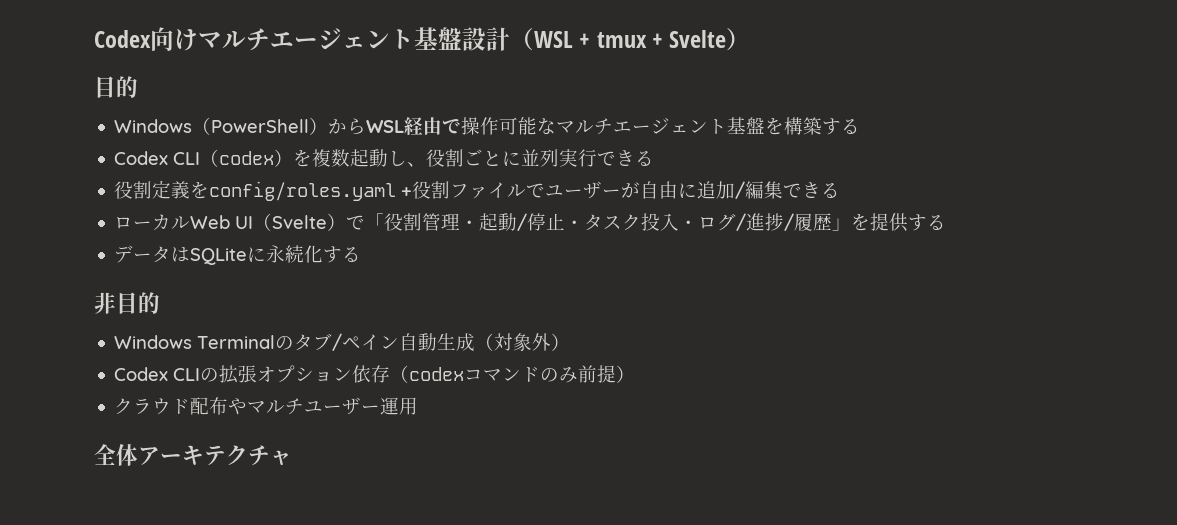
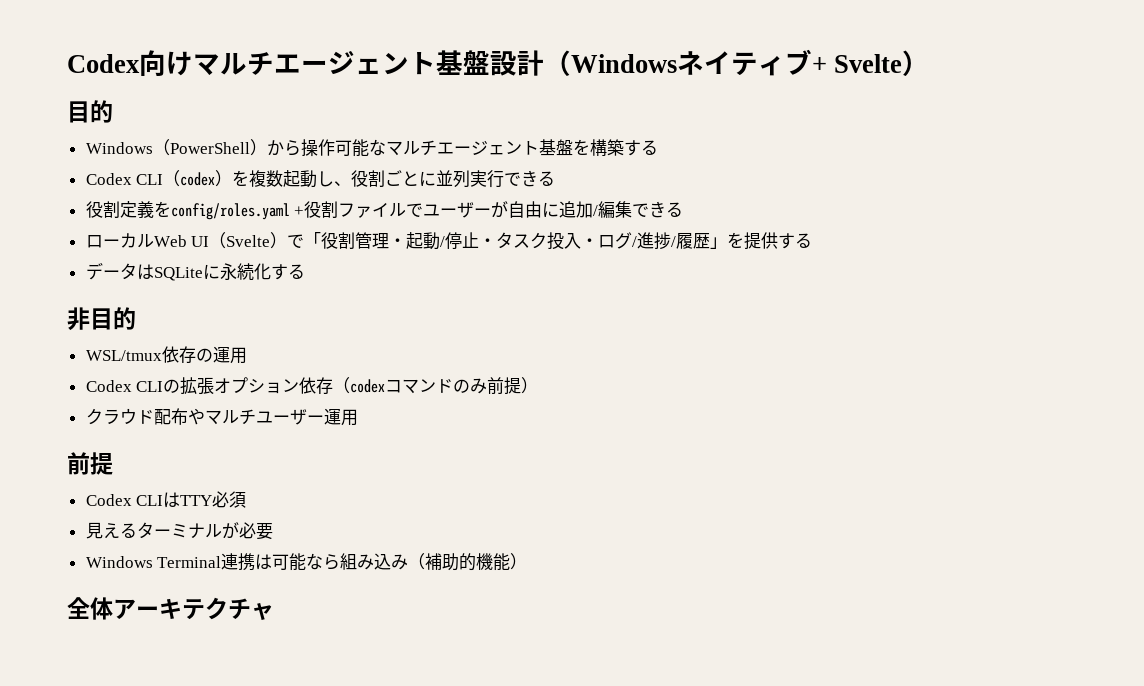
- Codex向けマルチエージェント基盤設計（WSL + tmux + Svelte）
+ Codex向けマルチエージェント基盤設計（Windowsネイティブ+ Svelte）
- Windows（PowerShell）からWSL経由で操作可能なマルチエージェント基盤を構築する
+ Windows（PowerShell）から操作可能なマルチエージェント基盤を構築する
- Windows Terminalのタブ/ペイン自動生成（対象外）
+ WSL/tmux依存の運用
  クラウド配布やマルチユーザー運用
+ 前提
+ Codex CLIはTTY必須
+ 見えるターミナルが必要
+ Windows Terminal連携は可能なら組み込み（補助的機能）

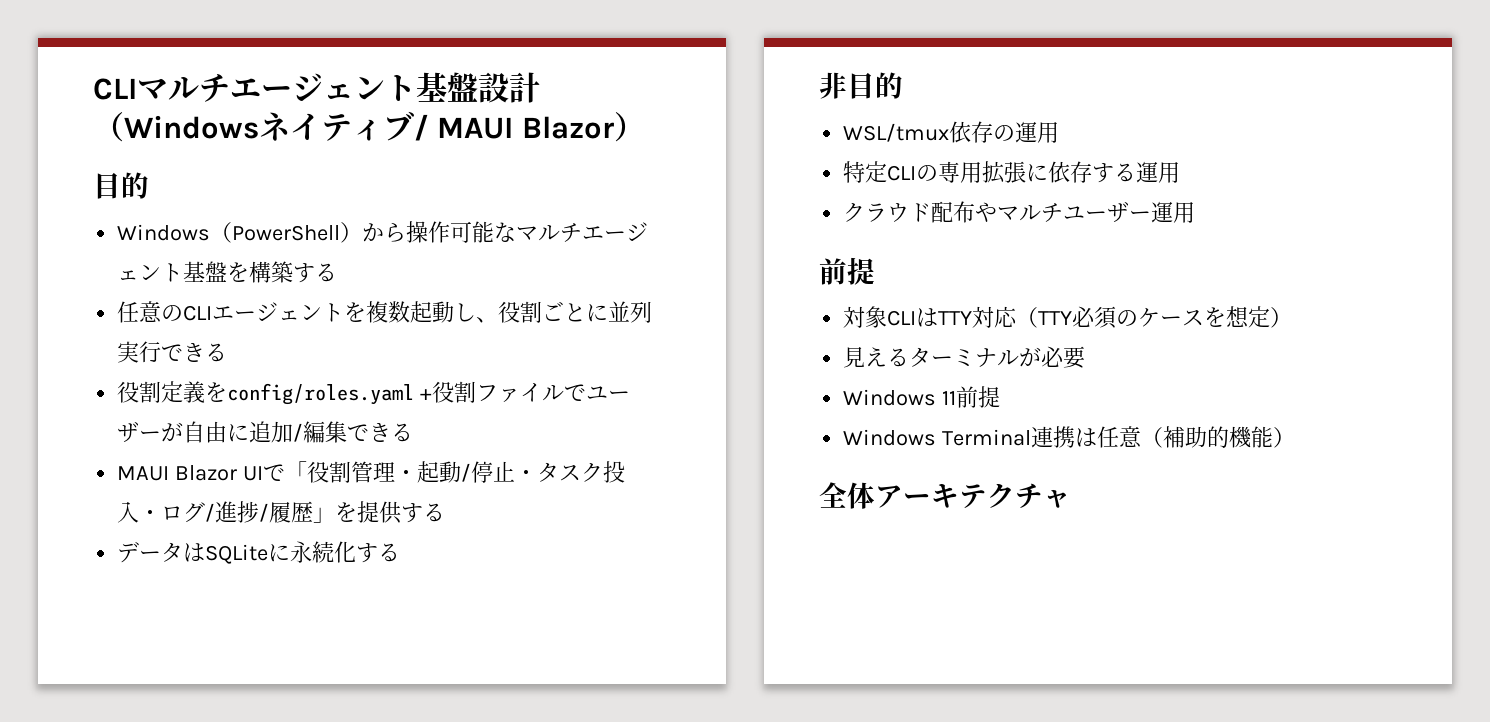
- Codex向けマルチエージェント基盤設計（Windowsネイティブ+ Svelte）
+ CLIマルチエージェント基盤設計（Windowsネイティブ/ MAUI Blazor）
- Codex CLI（codex）を複数起動し、役割ごとに並列実行できる
+ 任意のCLIエージェントを複数起動し、役割ごとに並列実行できる
- ローカルWeb UI（Svelte）で「役割管理・起動/停止・タスク投入・ログ/進捗/履歴」を提供する
+ MAUI Blazor UIで「役割管理・起動/停止・タスク投入・ログ/進捗/履歴」を提供する
- Codex CLIの拡張オプション依存（codexコマンドのみ前提）
+ 特定CLIの専用拡張に依存する運用
- Codex CLIはTTY必須
+ 対象CLIはTTY対応（TTY必須のケースを想定）
+ Windows 11前提
- Windows Terminal連携は可能なら組み込み（補助的機能）
+ Windows Terminal連携は任意（補助的機能）

